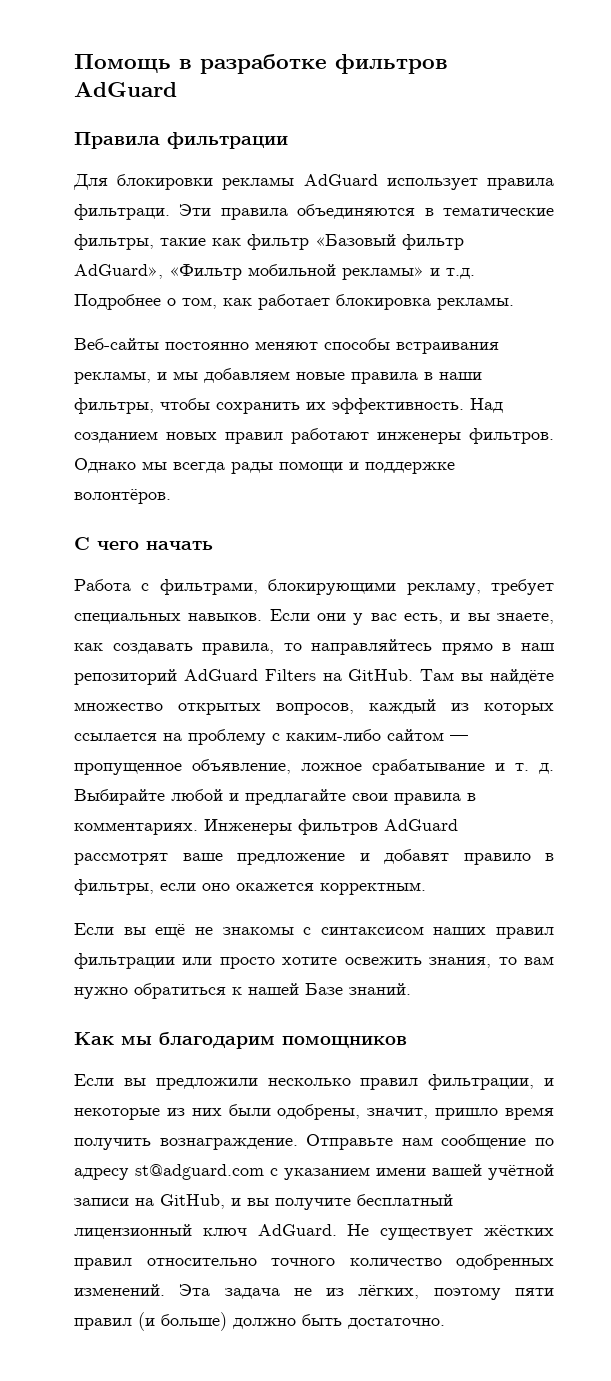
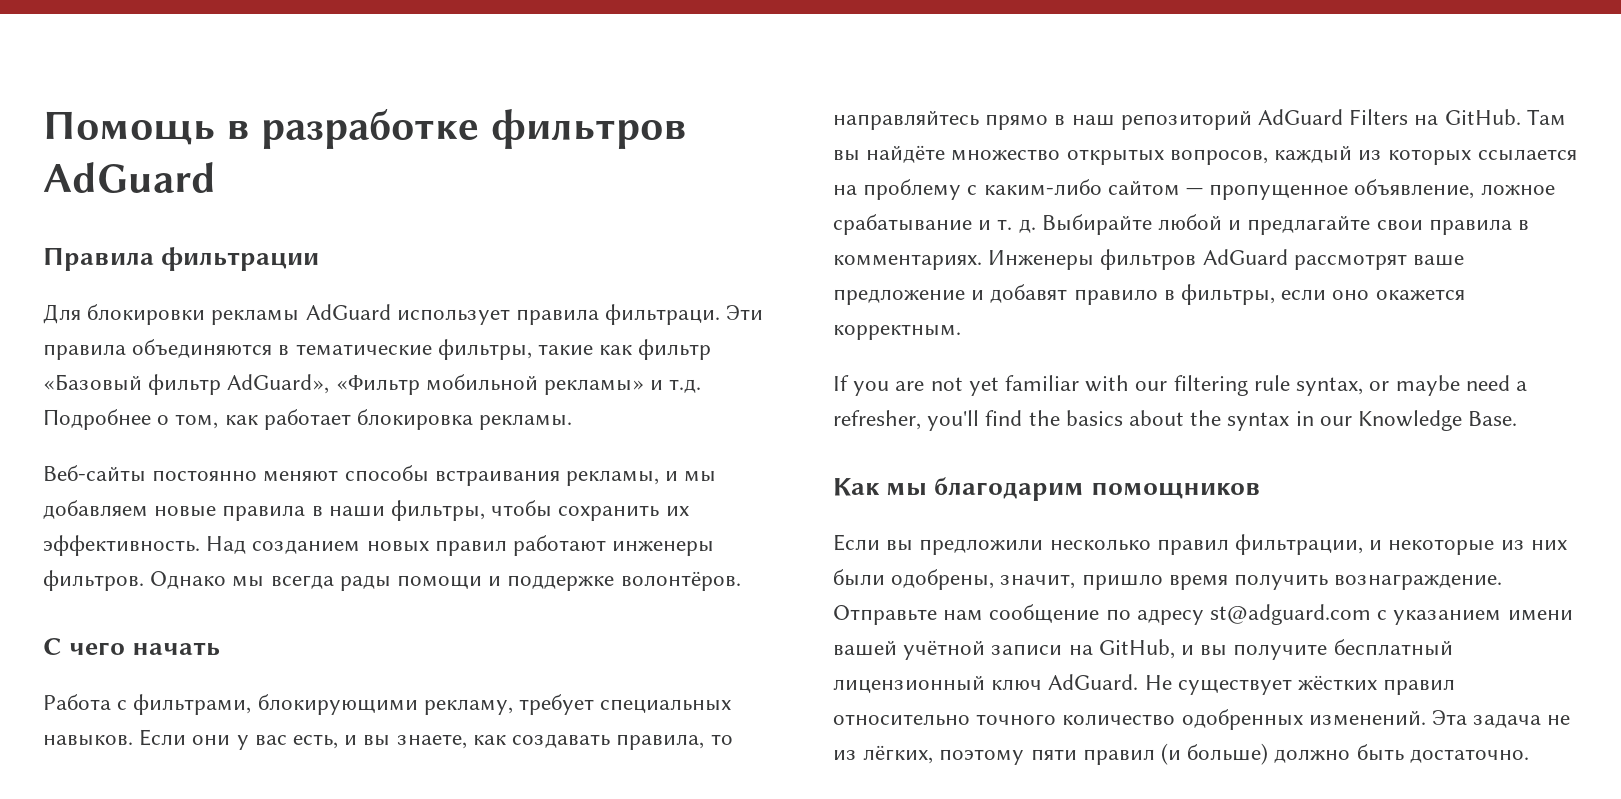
- Если вы ещё не знакомы с синтаксисом наших правил фильтрации или просто хотите освежить знания, то вам нужно обратиться к нашей Базе знаний.
+ If you are not yet familiar with our filtering rule syntax, or maybe need a refresher, you'll find the basics about the syntax in our Knowledge Base.

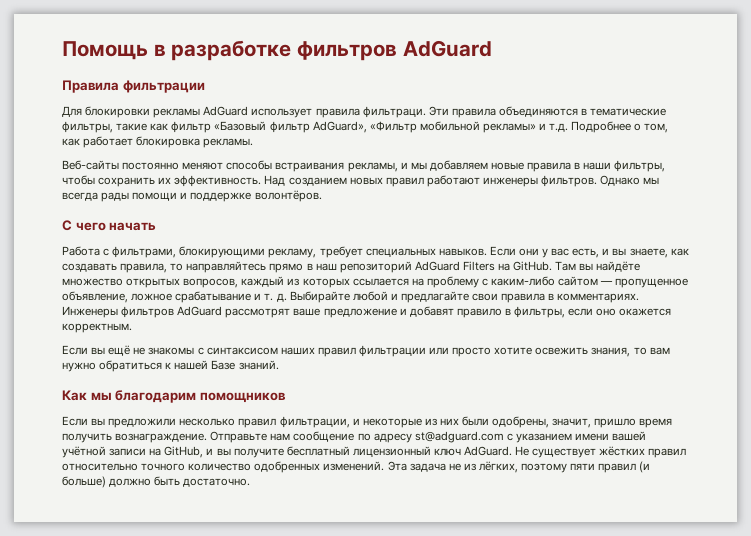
- If you are not yet familiar with our filtering rule syntax, or maybe need a refresher, you'll find the basics about the syntax in our Knowledge Base.
+ Если вы ещё не знакомы с синтаксисом наших правил фильтрации или просто хотите освежить знания, то вам нужно обратиться к нашей Базе знаний.

